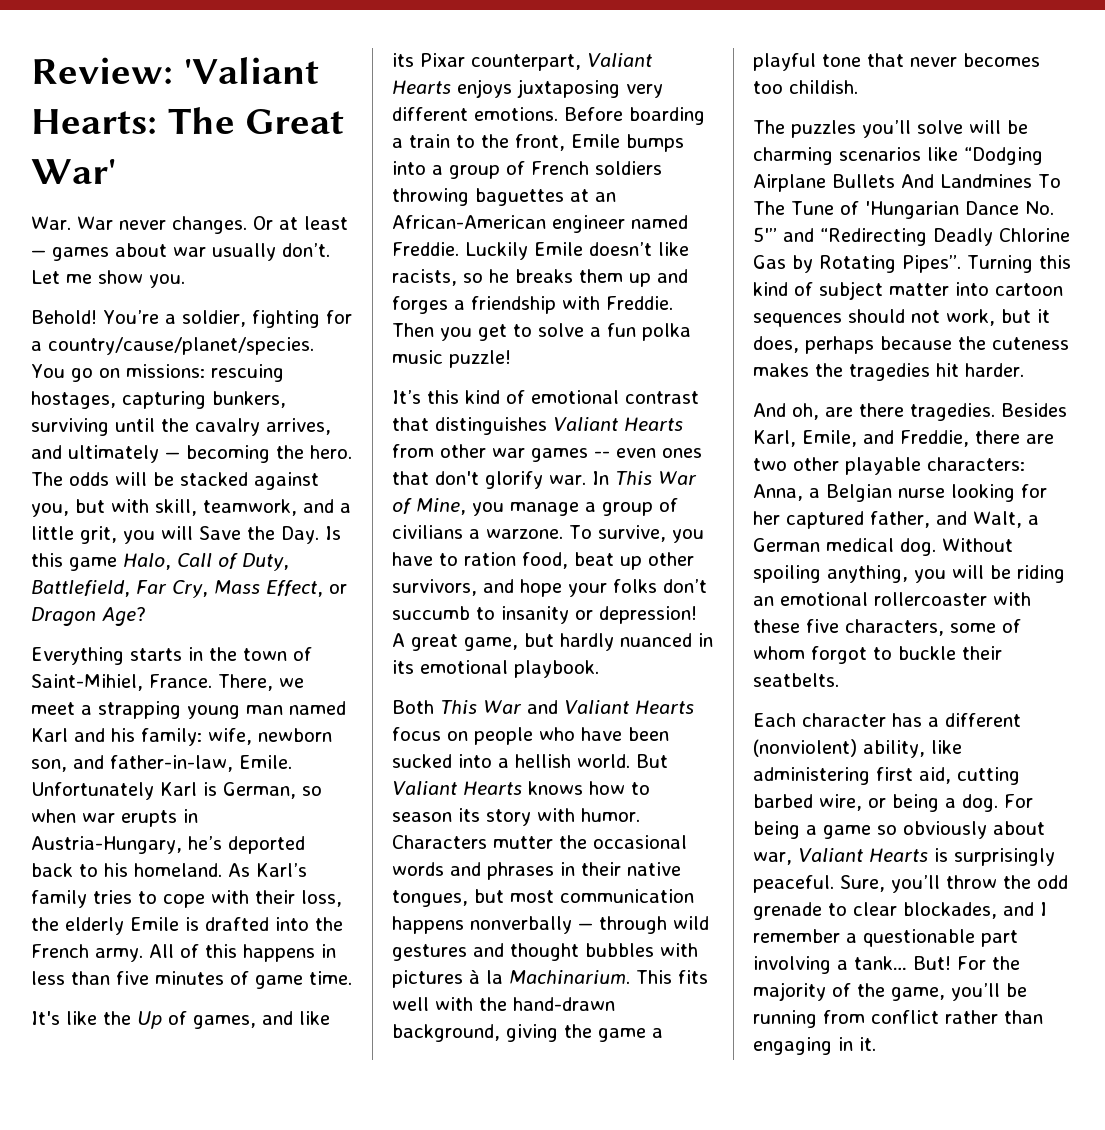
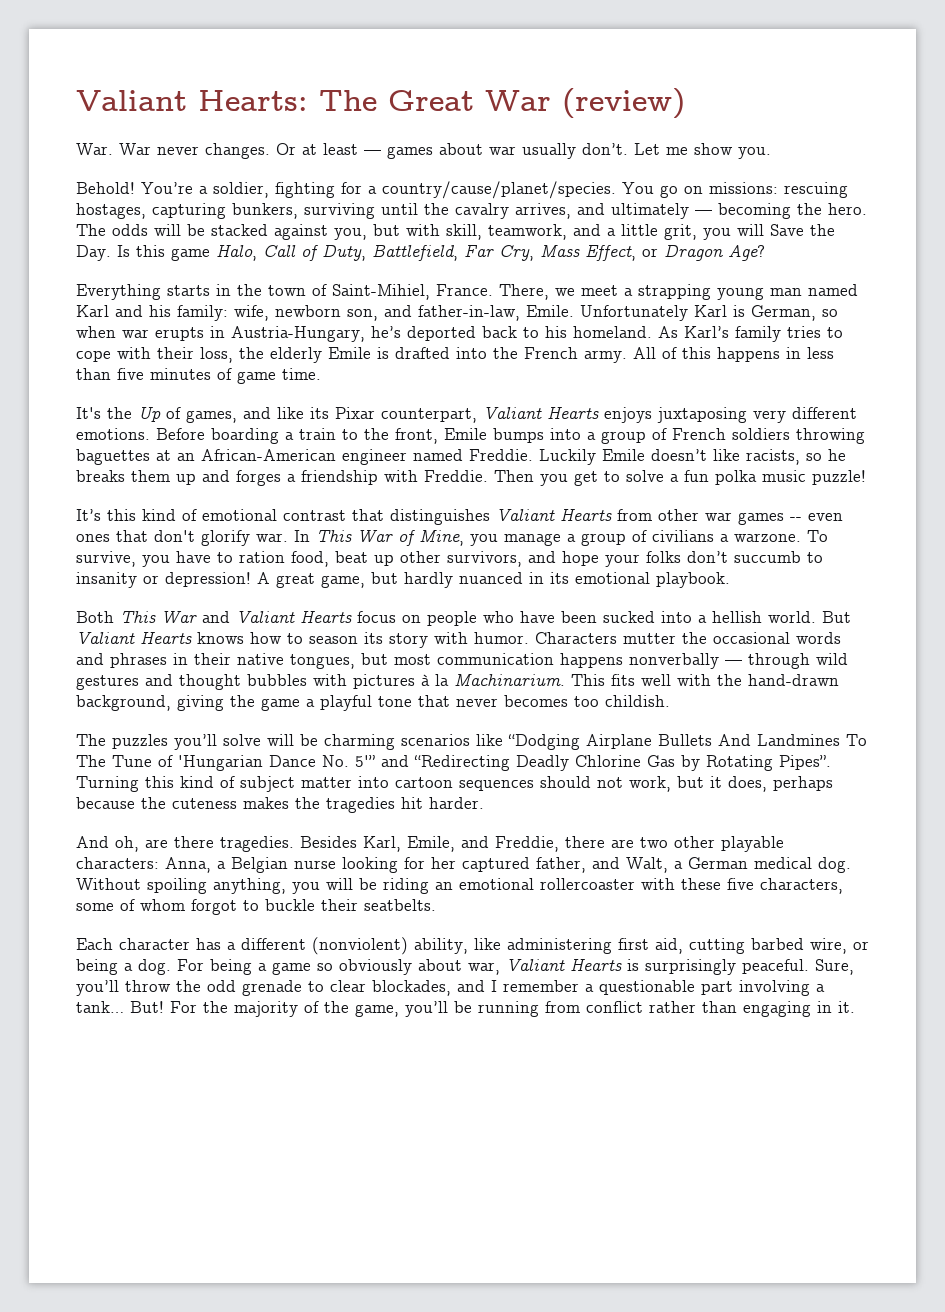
- Review: 'Valiant Hearts: The Great War'
+ Valiant Hearts: The Great War (review)
- It's like the Up of games, and like its Pixar counterpart, Valiant Hearts enjoys juxtaposing very different emotions.
+ It's the Up of games, and like its Pixar counterpart, Valiant Hearts enjoys juxtaposing very different emotions.

